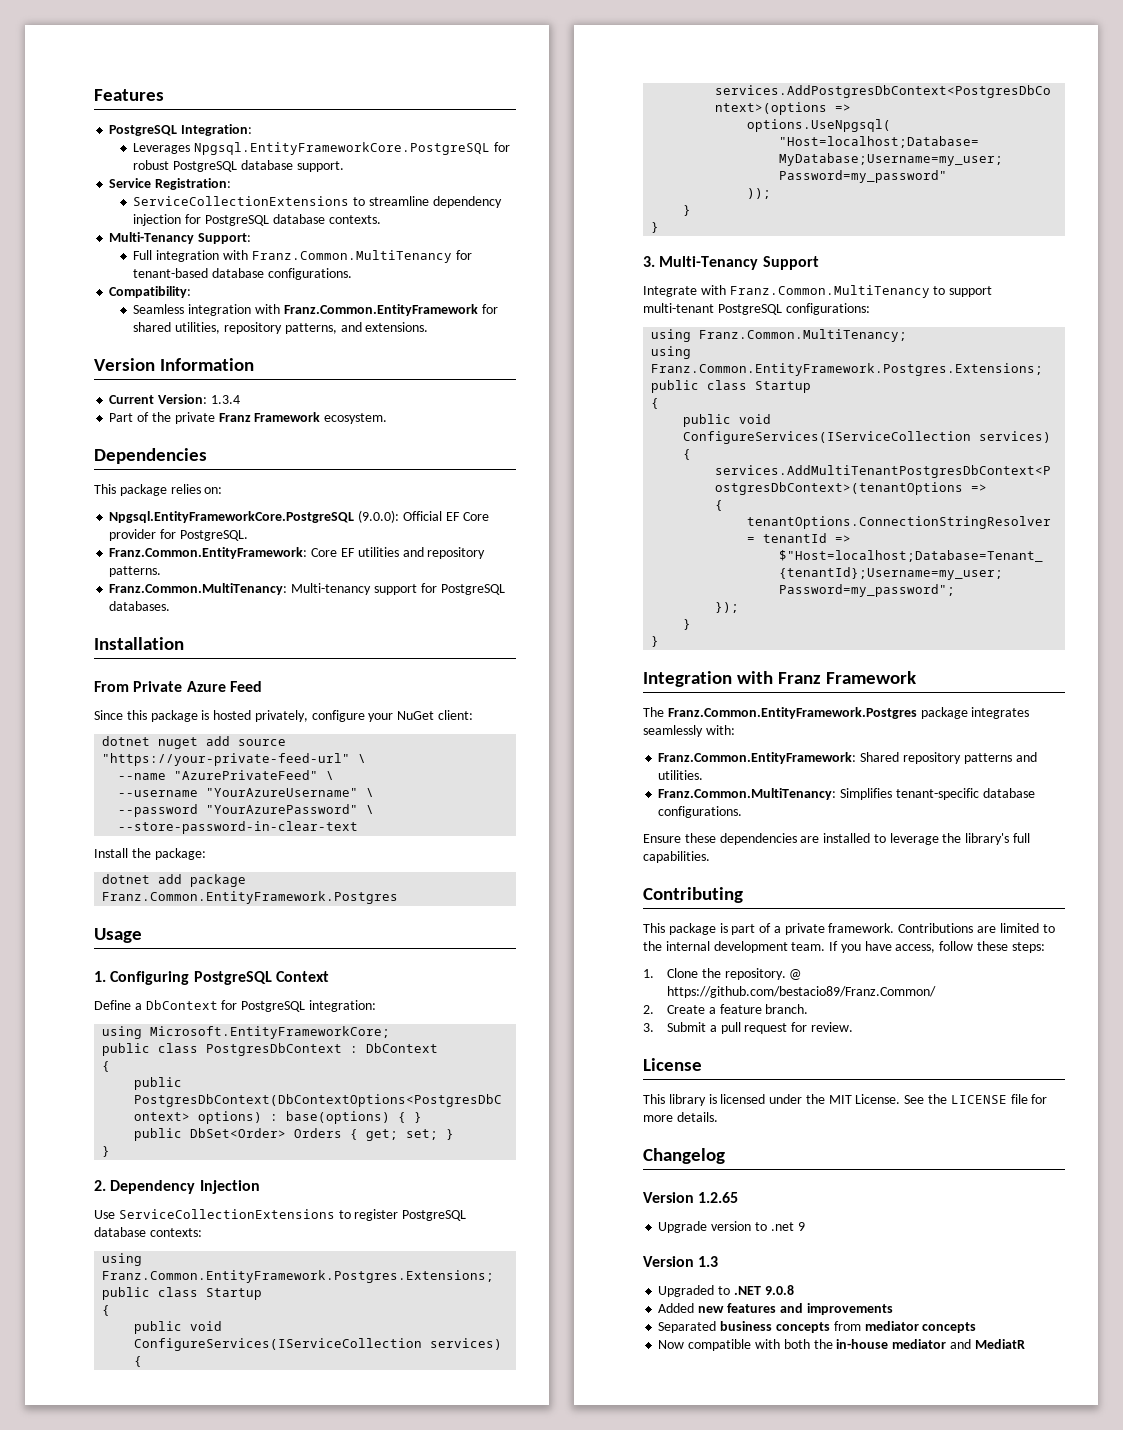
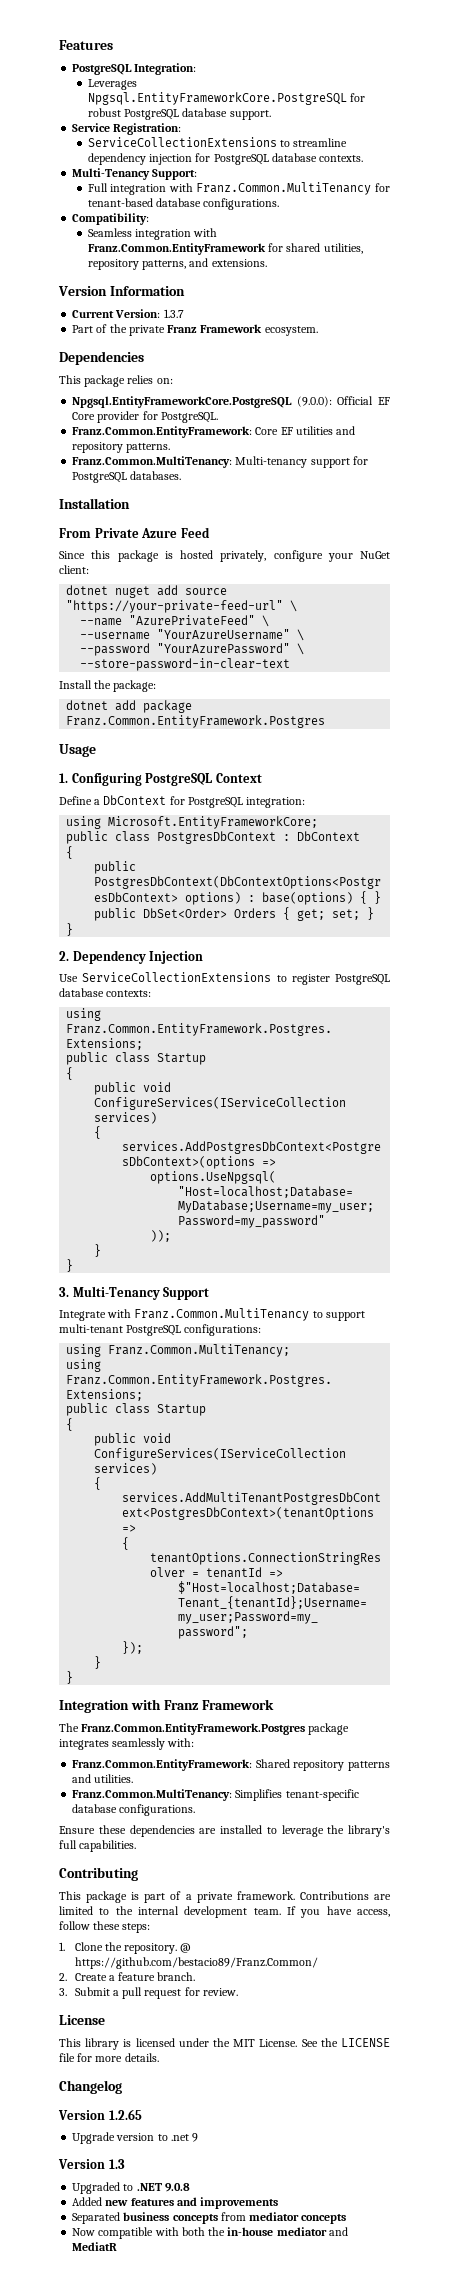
- Current Version: 1.3.4
+ Current Version: 1.3.7

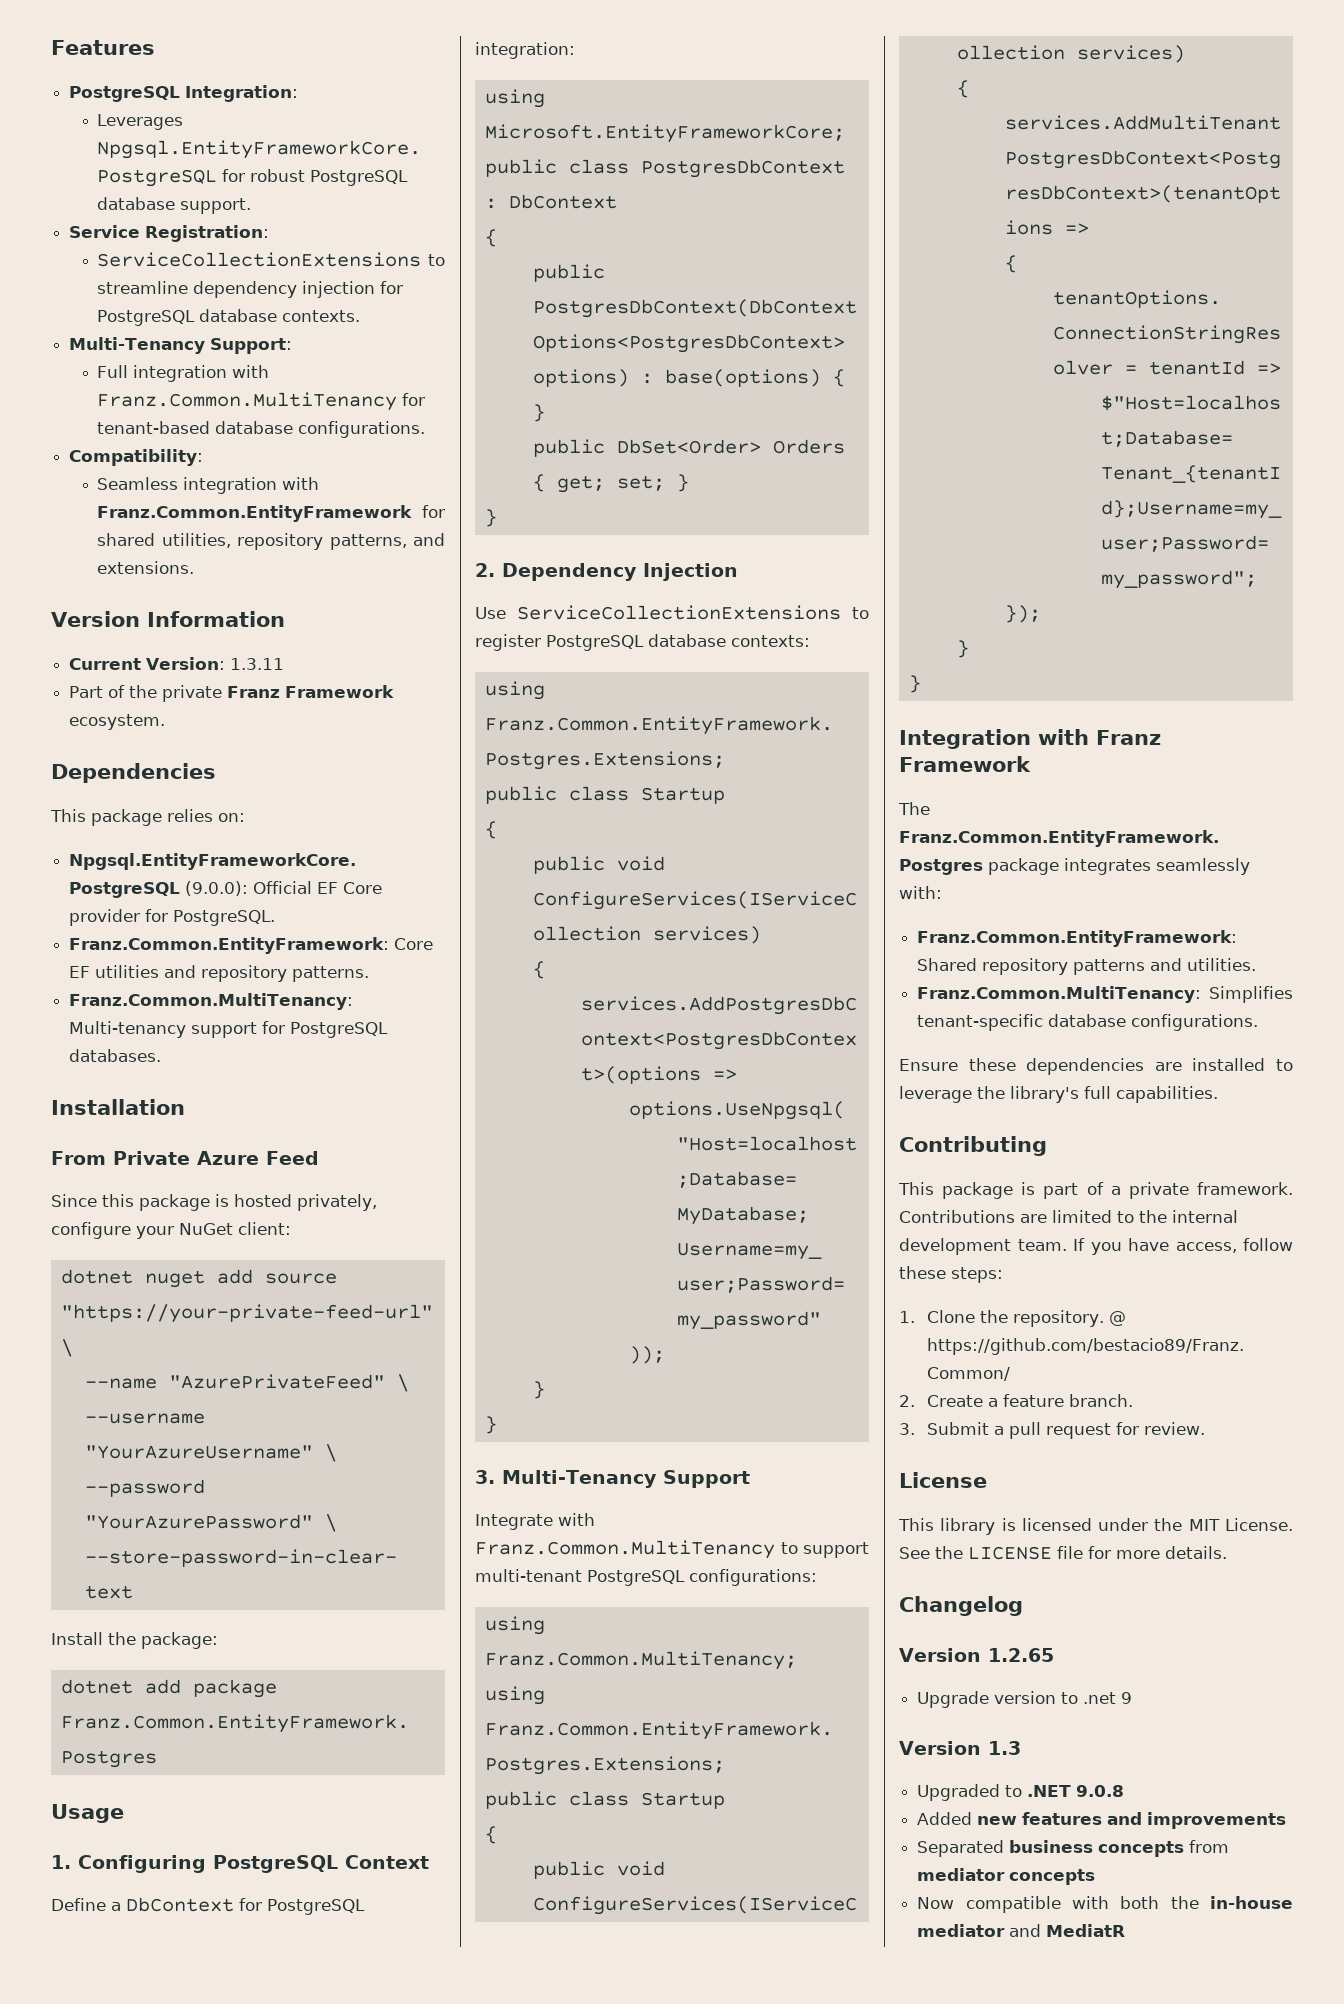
- Current Version: 1.3.7
+ Current Version: 1.3.11

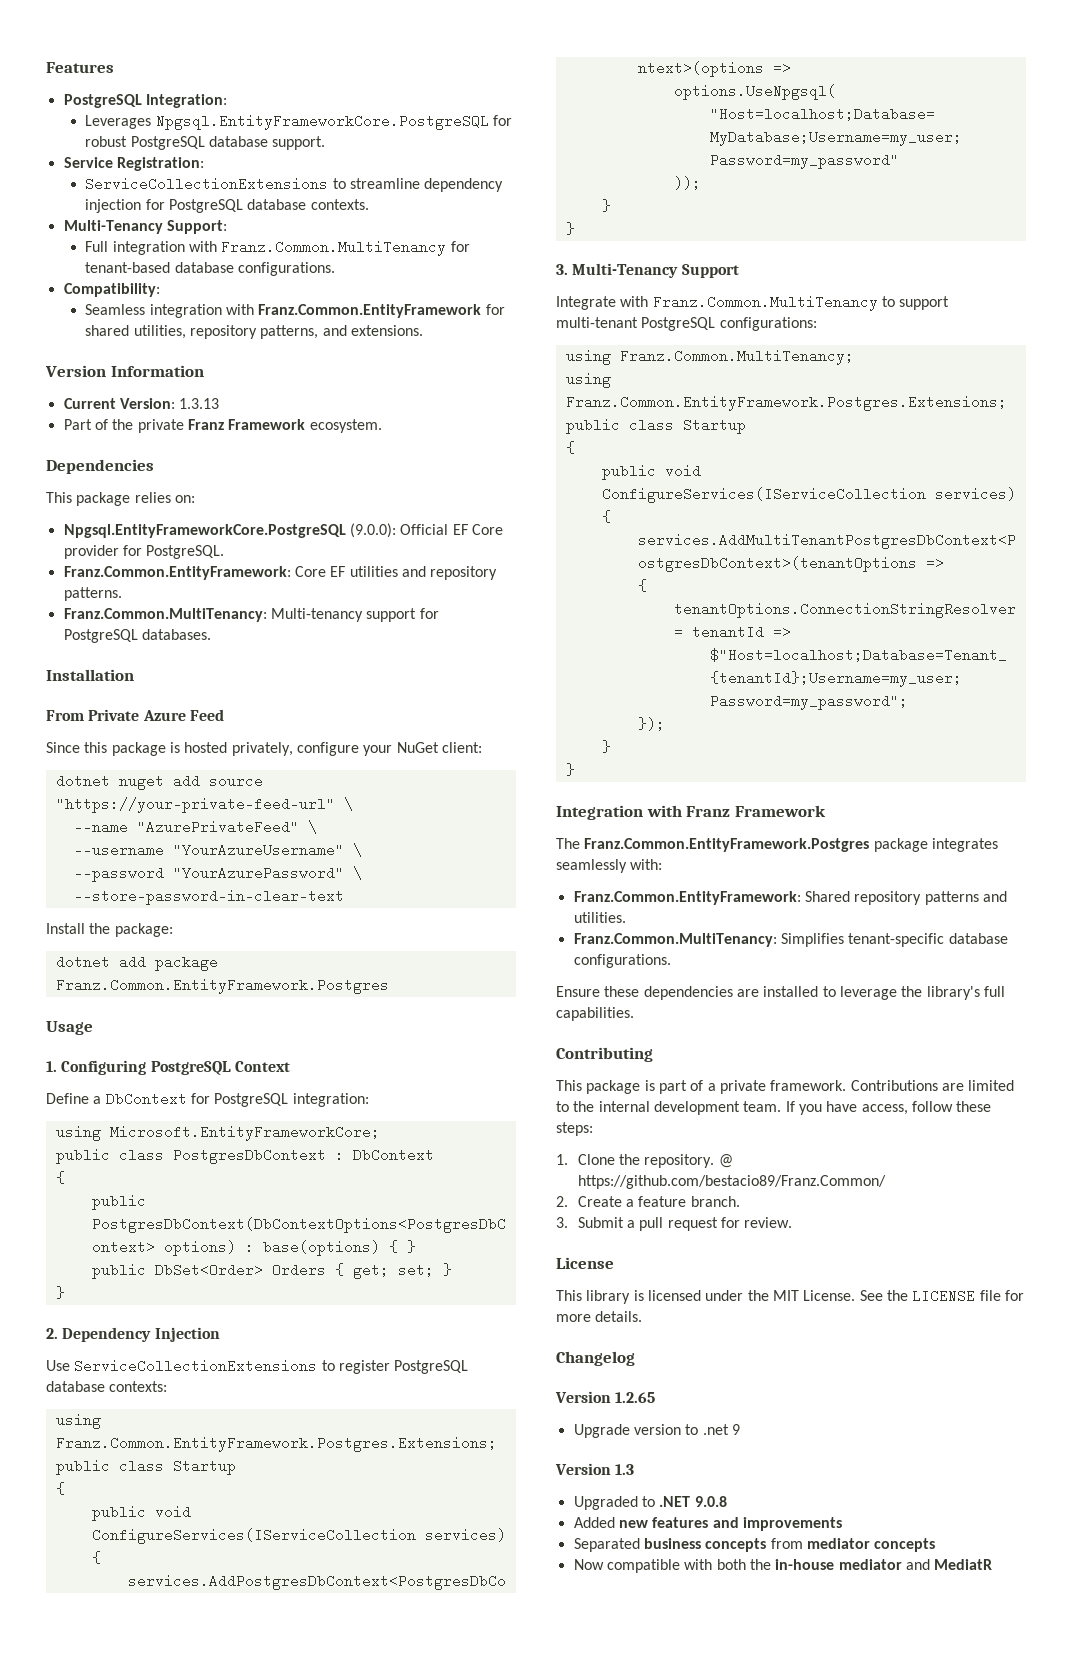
- Current Version: 1.3.11
+ Current Version: 1.3.13

